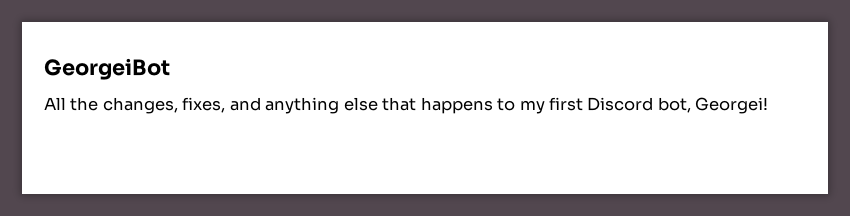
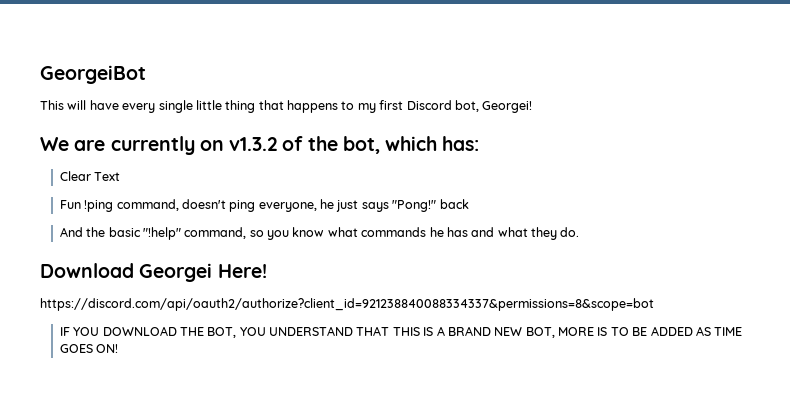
- All the changes, fixes, and anything else that happens to my first Discord bot, Georgei!
+ This will have every single little thing that happens to my first Discord bot, Georgei!
+ We are currently on v1.3.2 of the bot, which has:
+ Clear Text
+ Fun !ping command, doesn't ping everyone, he just says "Pong!" back
+ And the basic "!help" command, so you know what commands he has and what they do.
+ Download Georgei Here!
+ https://discord.com/api/oauth2/authorize?client_id=921238840088334337&permissions=8&scope=bot
+ IF YOU DOWNLOAD THE BOT, YOU UNDERSTAND THAT THIS IS A BRAND NEW BOT, MORE IS TO BE ADDED AS TIME GOES ON!

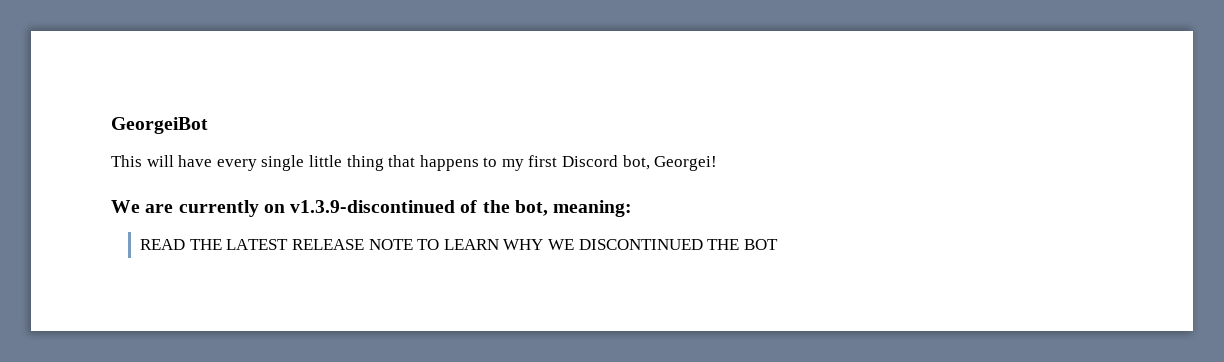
- We are currently on v1.3.2 of the bot, which has:
- Clear Text
- Fun !ping command, doesn't ping everyone, he just says "Pong!" back
- And the basic "!help" command, so you know what commands he has and what they do.
- Download Georgei Here!
- https://discord.com/api/oauth2/authorize?client_id=921238840088334337&permissions=8&scope=bot
- IF YOU DOWNLOAD THE BOT, YOU UNDERSTAND THAT THIS IS A BRAND NEW BOT, MORE IS TO BE ADDED AS TIME GOES ON!
+ We are currently on v1.3.9-discontinued of the bot, meaning:
+ READ THE LATEST RELEASE NOTE TO LEARN WHY WE DISCONTINUED THE BOT

